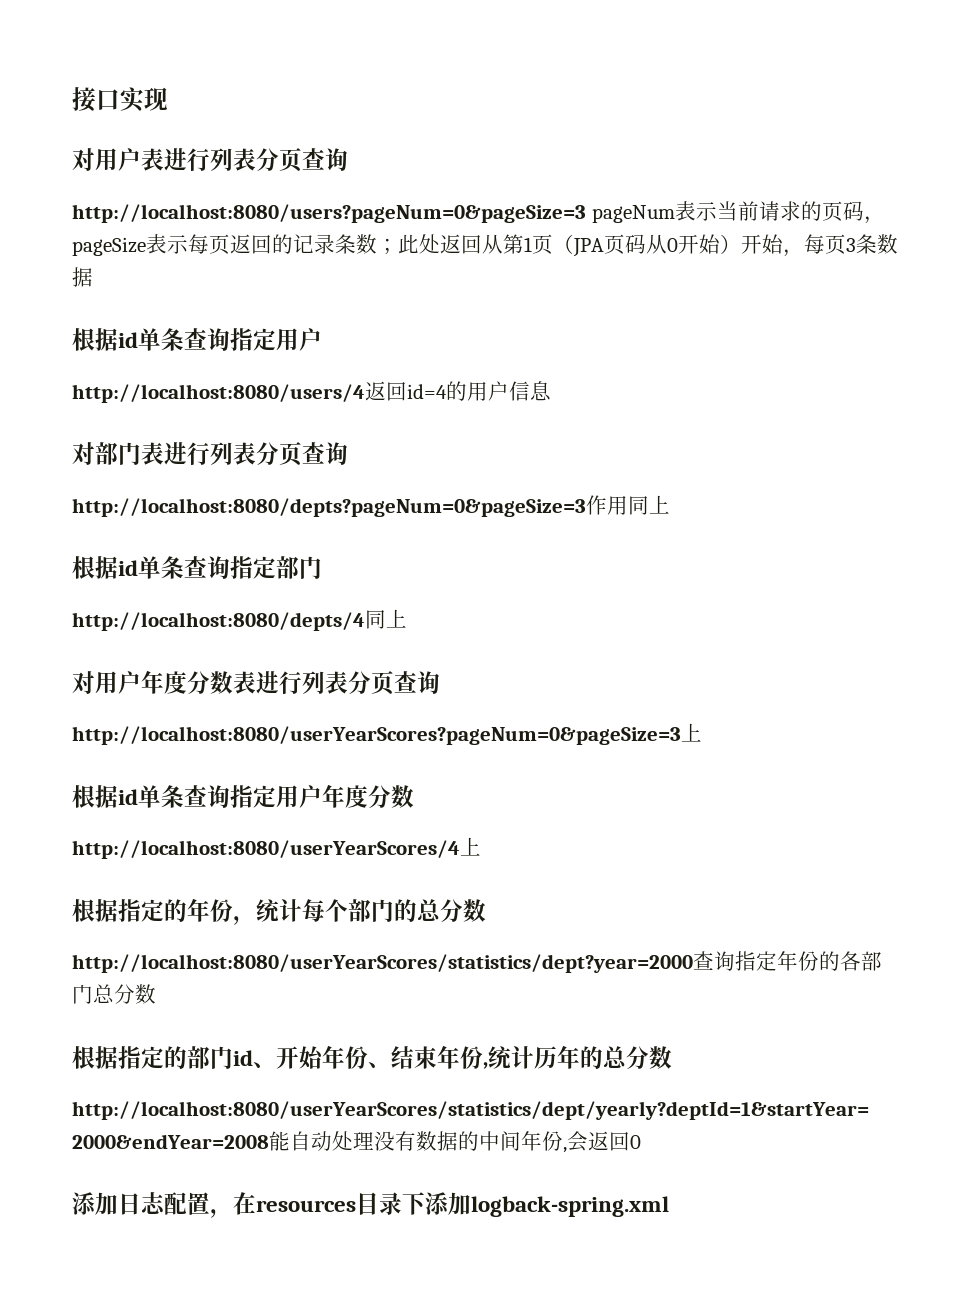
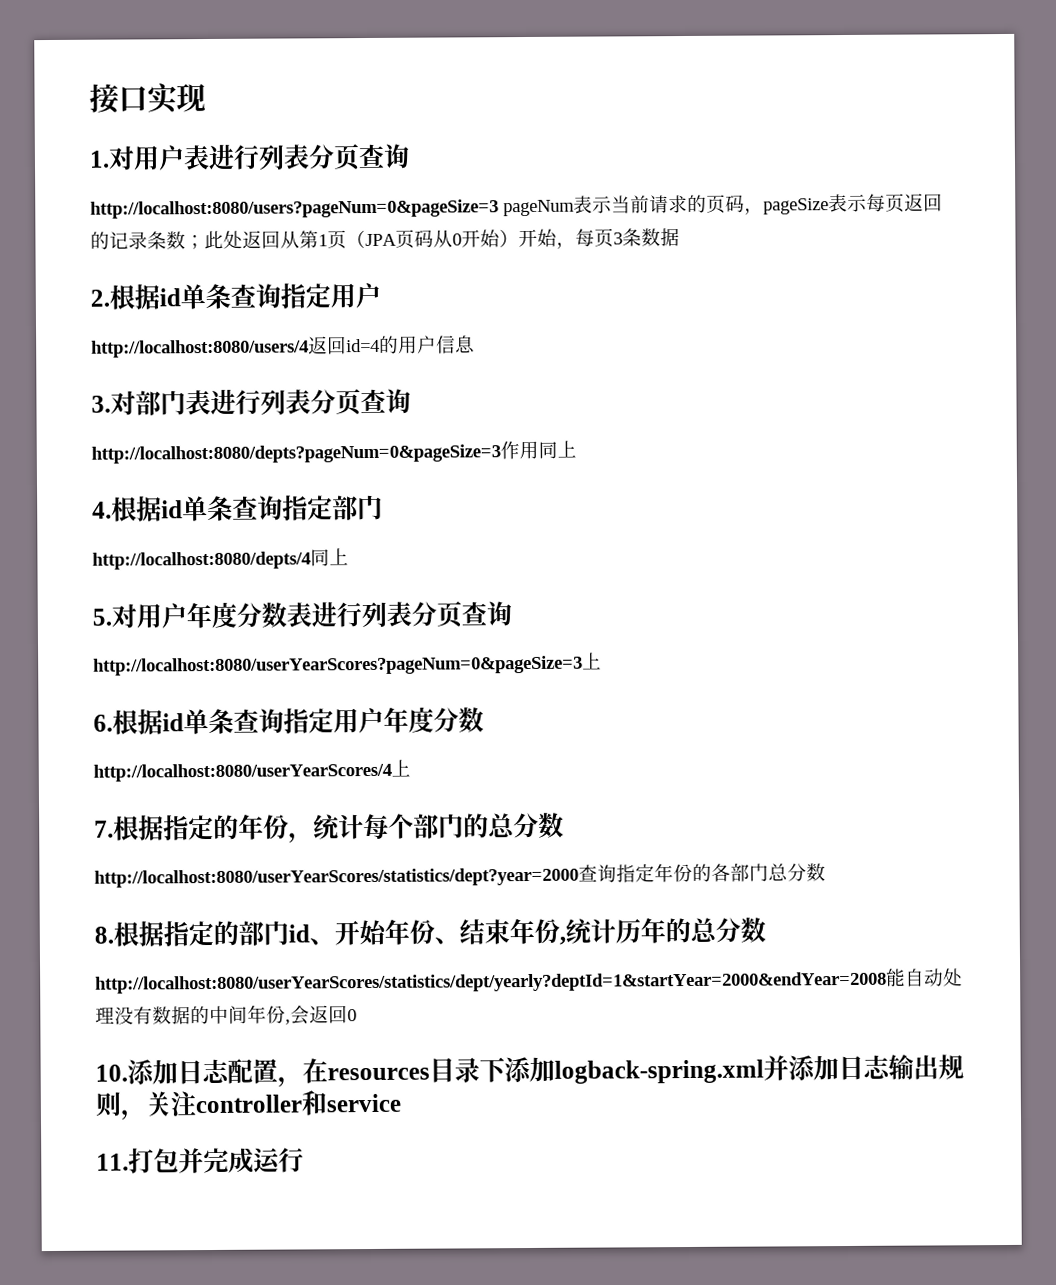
- 对用户表进行列表分页查询
+ 1.对用户表进行列表分页查询
  http://localhost:8080/users?pageNum=0&pageSize=3 pageNum表示当前请求的页码，pageSize表示每页返回的记录条数；此处返回从第1页（JPA页码从0开始）开始，每页3条数据
- 根据id单条查询指定用户
+ 2.根据id单条查询指定用户
- 对部门表进行列表分页查询
+ 3.对部门表进行列表分页查询
- 根据id单条查询指定部门
+ 4.根据id单条查询指定部门
- 对用户年度分数表进行列表分页查询
+ 5.对用户年度分数表进行列表分页查询
- 根据id单条查询指定用户年度分数
+ 6.根据id单条查询指定用户年度分数
- 根据指定的年份，统计每个部门的总分数
+ 7.根据指定的年份，统计每个部门的总分数
- 根据指定的部门id、开始年份、结束年份,统计历年的总分数
+ 8.根据指定的部门id、开始年份、结束年份,统计历年的总分数
- 添加日志配置，在resources目录下添加logback-spring.xml
+ 10.添加日志配置，在resources目录下添加logback-spring.xml并添加日志输出规则，关注controller和service
+ 11.打包并完成运行

